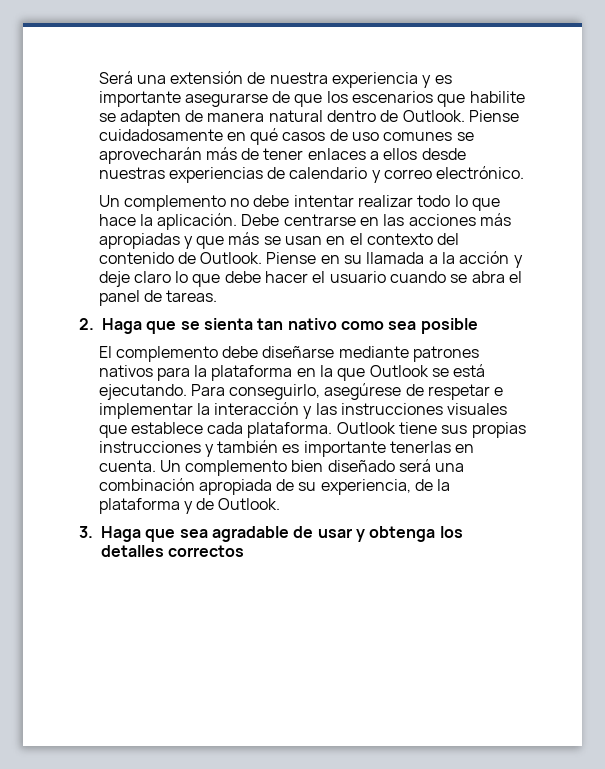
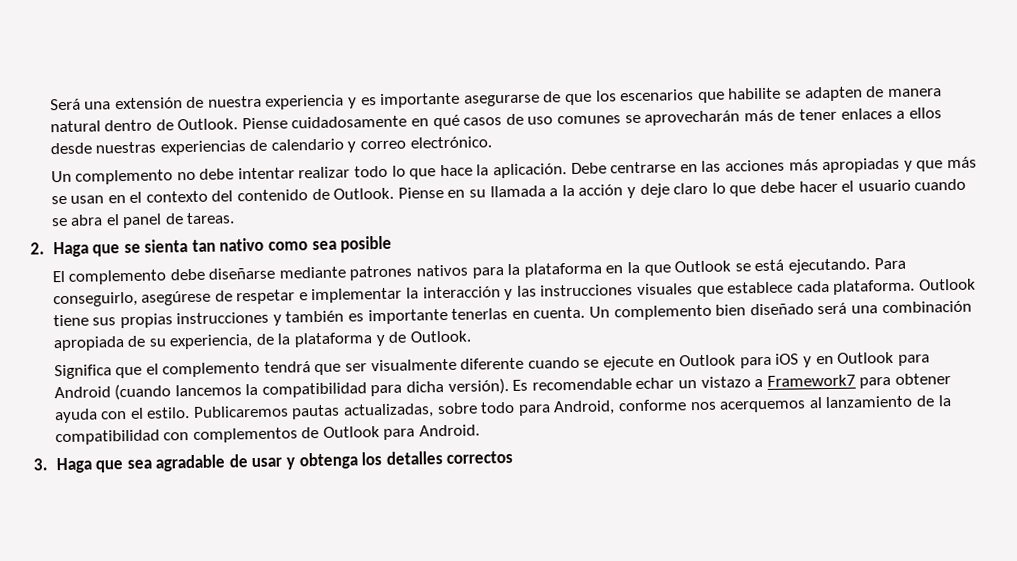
+ Significa que el complemento tendrá que ser visualmente diferente cuando se ejecute en Outlook para iOS y en Outlook para Android (cuando lancemos la compatibilidad para dicha versión). Es recomendable echar un vistazo a Framework7 para obtener ayuda con el estilo. Publicaremos pautas actualizadas, sobre todo para Android, conforme nos acerquemos al lanzamiento de la compatibilidad con complementos de Outlook para Android.

